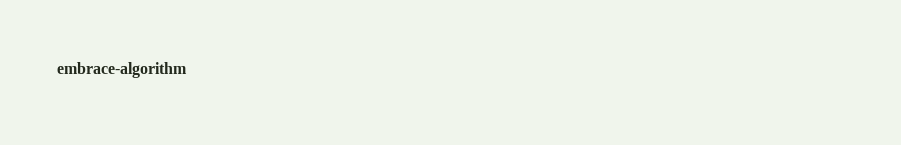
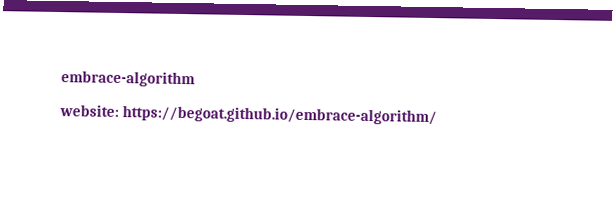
+ website: https://begoat.github.io/embrace-algorithm/

